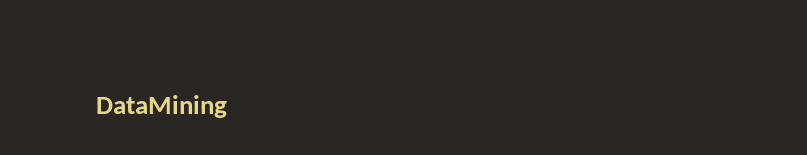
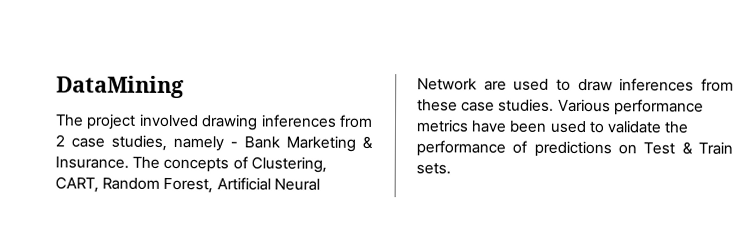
+ The project involved drawing inferences from 2 case studies, namely - Bank Marketing & Insurance. The concepts of Clustering, CART, Random Forest, Artificial Neural Network are used to draw inferences from these case studies. Various performance metrics have been used to validate the performance of predictions on Test & Train sets.

